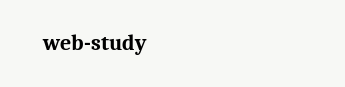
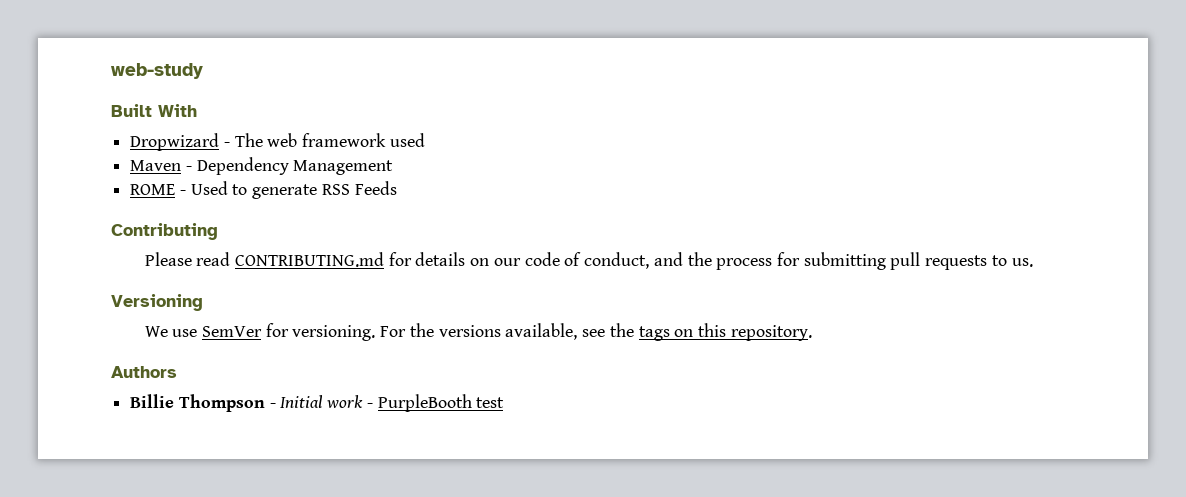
+ Built With
+ Dropwizard - The web framework used
+ Maven - Dependency Management
+ ROME - Used to generate RSS Feeds
+ Contributing
+ Please read CONTRIBUTING.md for details on our code of conduct, and the process for submitting pull requests to us.
+ Versioning
+ We use SemVer for versioning. For the versions available, see the tags on this repository.
+ Authors
+ Billie Thompson - Initial work - PurpleBooth test

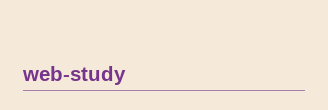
- Built With
- Dropwizard - The web framework used
- Maven - Dependency Management
- ROME - Used to generate RSS Feeds
- Contributing
- Please read CONTRIBUTING.md for details on our code of conduct, and the process for submitting pull requests to us.
- Versioning
- We use SemVer for versioning. For the versions available, see the tags on this repository.
- Authors
- Billie Thompson - Initial work - PurpleBooth test

